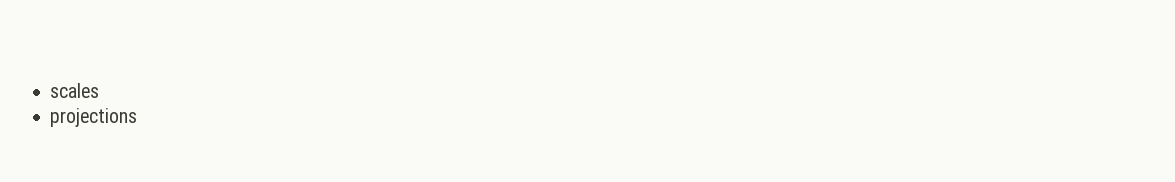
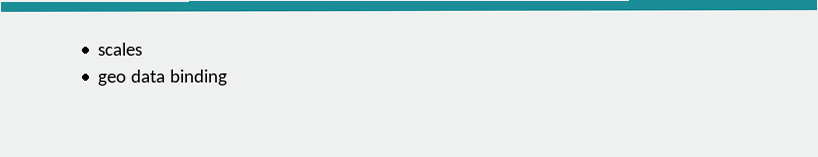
- projections
+ geo data binding

